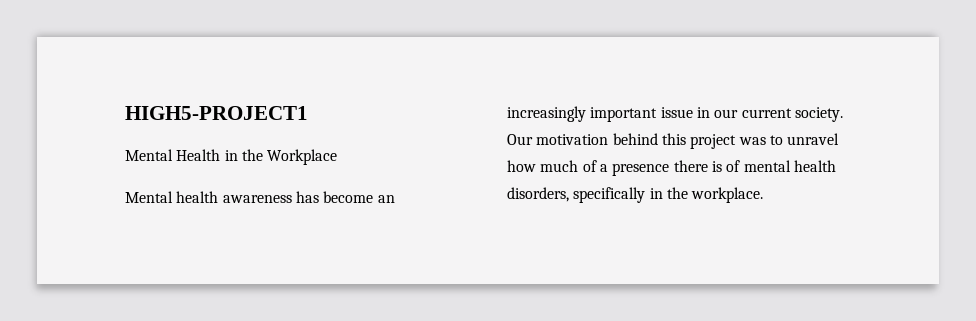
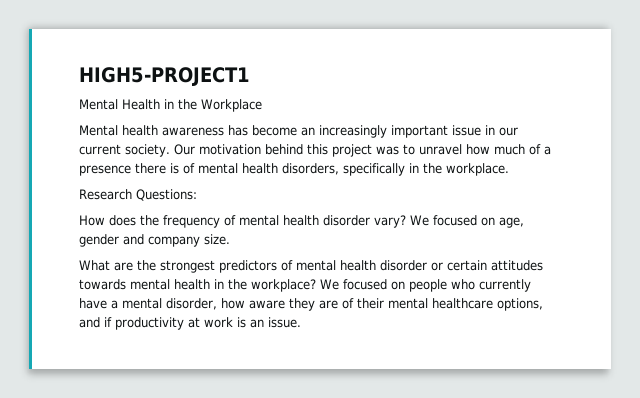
+ Research Questions:
+ How does the frequency of mental health disorder vary? We focused on age, gender and company size.
+ What are the strongest predictors of mental health disorder or certain attitudes towards mental health in the workplace? We focused on people who currently have a mental disorder, how aware they are of their mental healthcare options, and if productivity at work is an issue.

